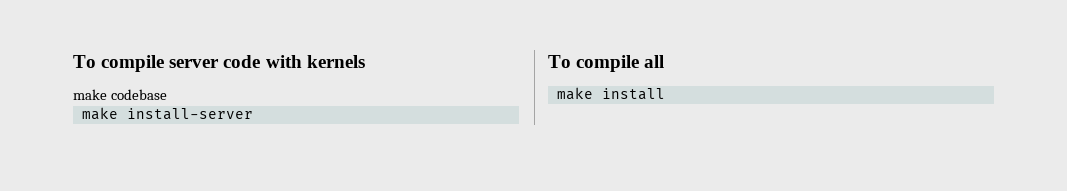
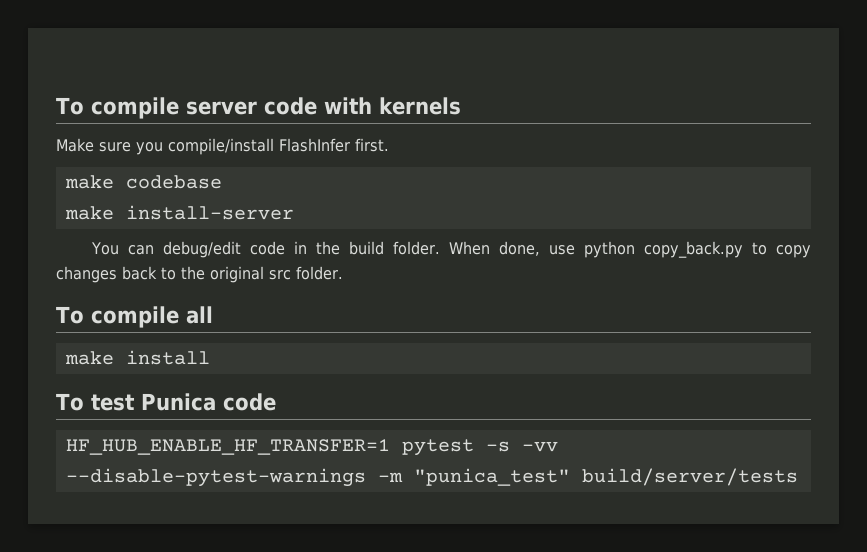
+ Make sure you compile/install FlashInfer first.
  make codebase
  make install-server
+ You can debug/edit code in the build folder. When done, use python copy_back.py to copy changes back to the original src folder.
+ To test Punica code
+ HF_HUB_ENABLE_HF_TRANSFER=1 pytest -s -vv --disable-pytest-warnings -m "punica_test" build/server/tests

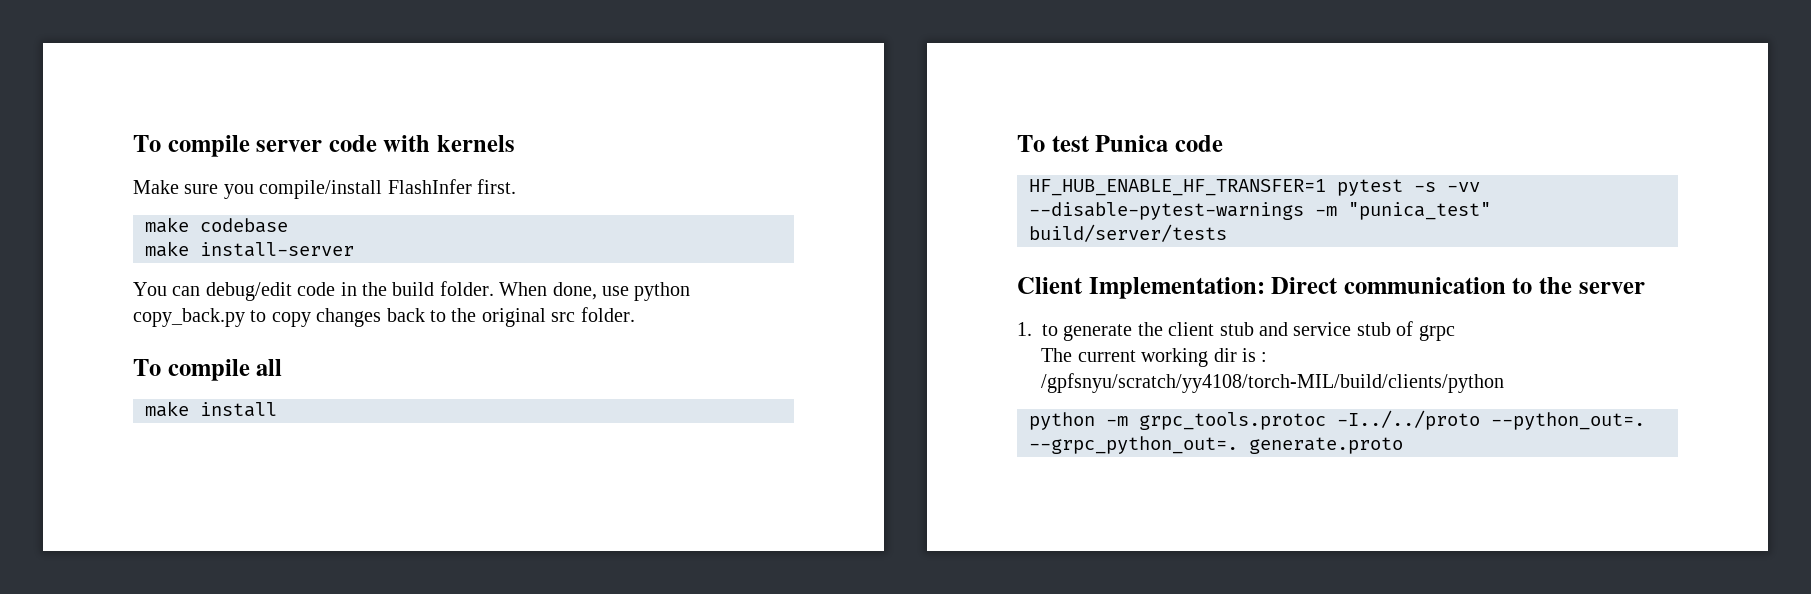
+ Client Implementation: Direct communication to the server
+ 1. to generate the client stub and service stub of grpc
+ The current working dir is : /gpfsnyu/scratch/yy4108/torch-MIL/build/clients/python
+ python -m grpc_tools.protoc -I../../proto --python_out=. --grpc_python_out=. generate.proto

